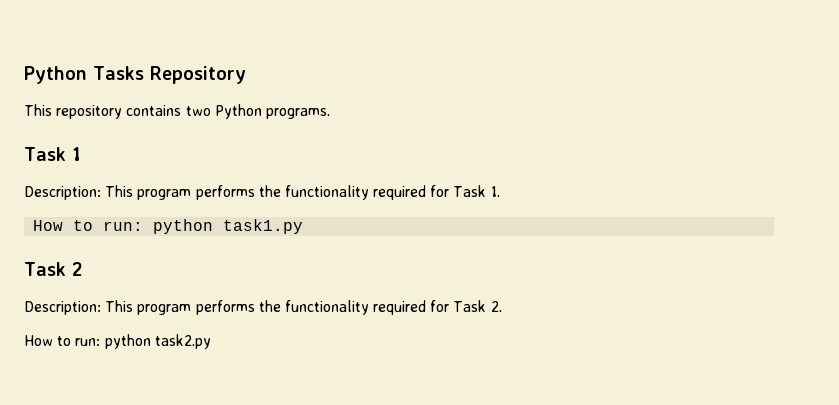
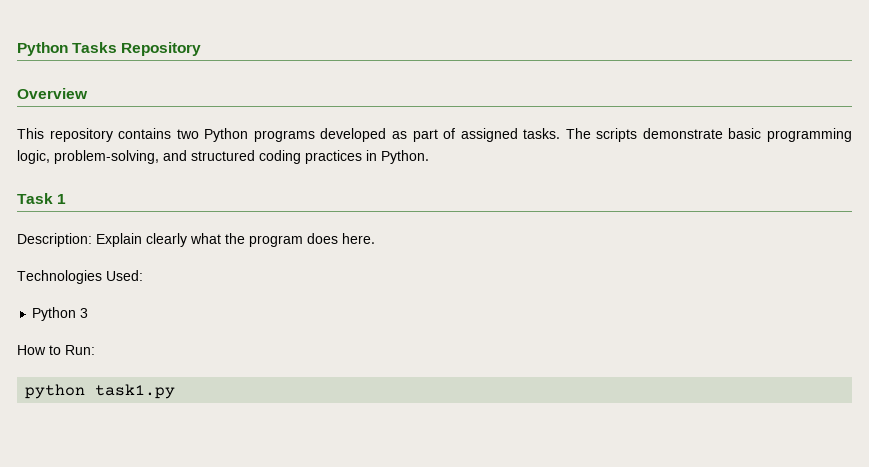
+ Overview
- This repository contains two Python programs.
+ This repository contains two Python programs developed as part of assigned tasks. The scripts demonstrate basic programming logic, problem-solving, and structured coding practices in Python.
  Task 1
- Description: This program performs the functionality required for Task 1.
- How to run: python task1.py
+ Description: Explain clearly what the program does here.
+ Technologies Used:
+ Python 3
+ How to Run:
+ python task1.py
- Task 2
- Description: This program performs the functionality required for Task 2.
- How to run: python task2.py

